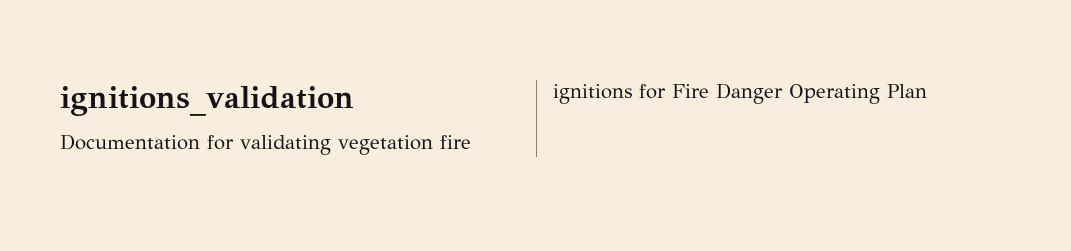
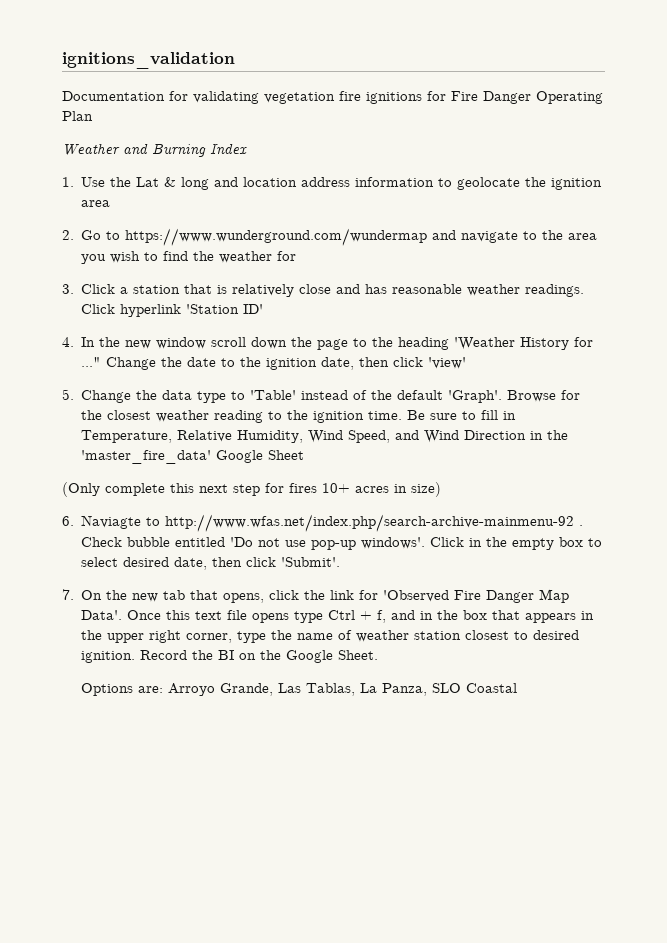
+ Weather and Burning Index
+ 1. Use the Lat & long and location address information to geolocate the ignition area
+ 2. Go to https://www.wunderground.com/wundermap and navigate to the area you wish to find the weather for
+ 3. Click a station that is relatively close and has reasonable weather readings. Click hyperlink 'Station ID'
+ 4. In the new window scroll down the page to the heading 'Weather History for ..." Change the date to the ignition date, then click 'view'
+ 5. Change the data type to 'Table' instead of the default 'Graph'. Browse for the closest weather reading to the ignition time. Be sure to fill in Temperature, Relative Humidity, Wind Speed, and Wind Direction in the 'master_fire_data' Google Sheet
+ (Only complete this next step for fires 10+ acres in size)
+ 6. Naviagte to http://www.wfas.net/index.php/search-archive-mainmenu-92 . Check bubble entitled 'Do not use pop-up windows'. Click in the empty box to select desired date, then click 'Submit'.
+ 7. On the new tab that opens, click the link for 'Observed Fire Danger Map Data'. Once this text file opens type Ctrl + f, and in the box that appears in the upper right corner, type the name of weather station closest to desired ignition. Record the BI on the Google Sheet.
+ Options are: Arroyo Grande, Las Tablas, La Panza, SLO Coastal

